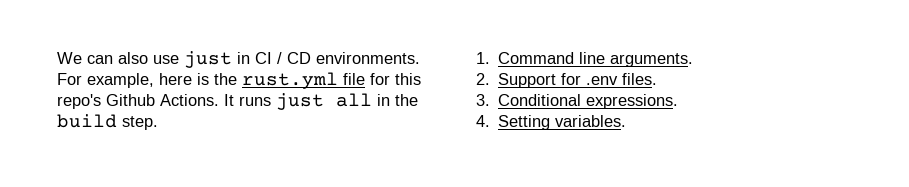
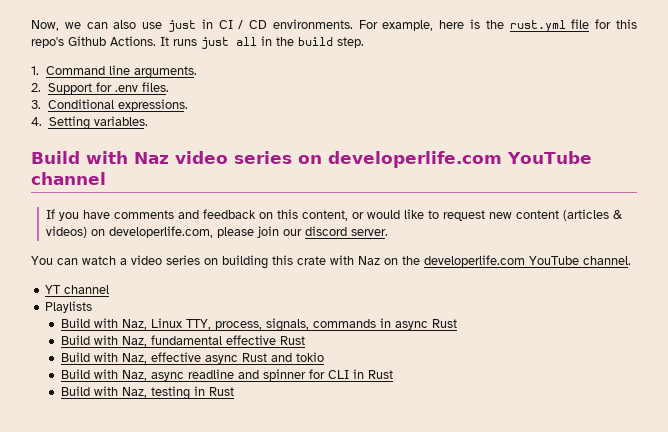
- We can also use just in CI / CD environments.
+ Now, we can also use just in CI / CD environments.
+ Build with Naz video series on developerlife.com YouTube channel
+ If you have comments and feedback on this content, or would like to request new content (articles & videos) on developerlife.com, please join our discord server.
+ You can watch a video series on building this crate with Naz on the developerlife.com YouTube channel.
+ YT channel
+ Playlists
+ Build with Naz, Linux TTY, process, signals, commands in async Rust
+ Build with Naz, fundamental effective Rust
+ Build with Naz, effective async Rust and tokio
+ Build with Naz, async readline and spinner for CLI in Rust
+ Build with Naz, testing in Rust

